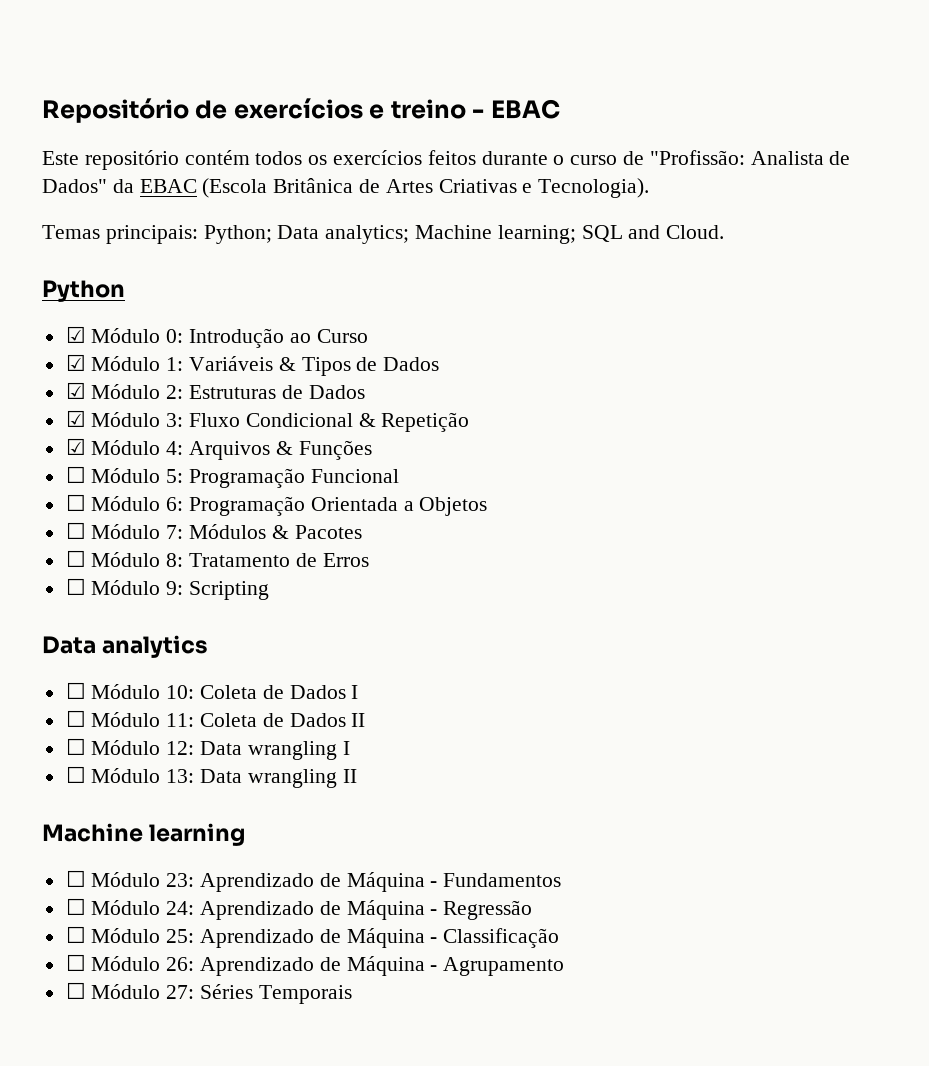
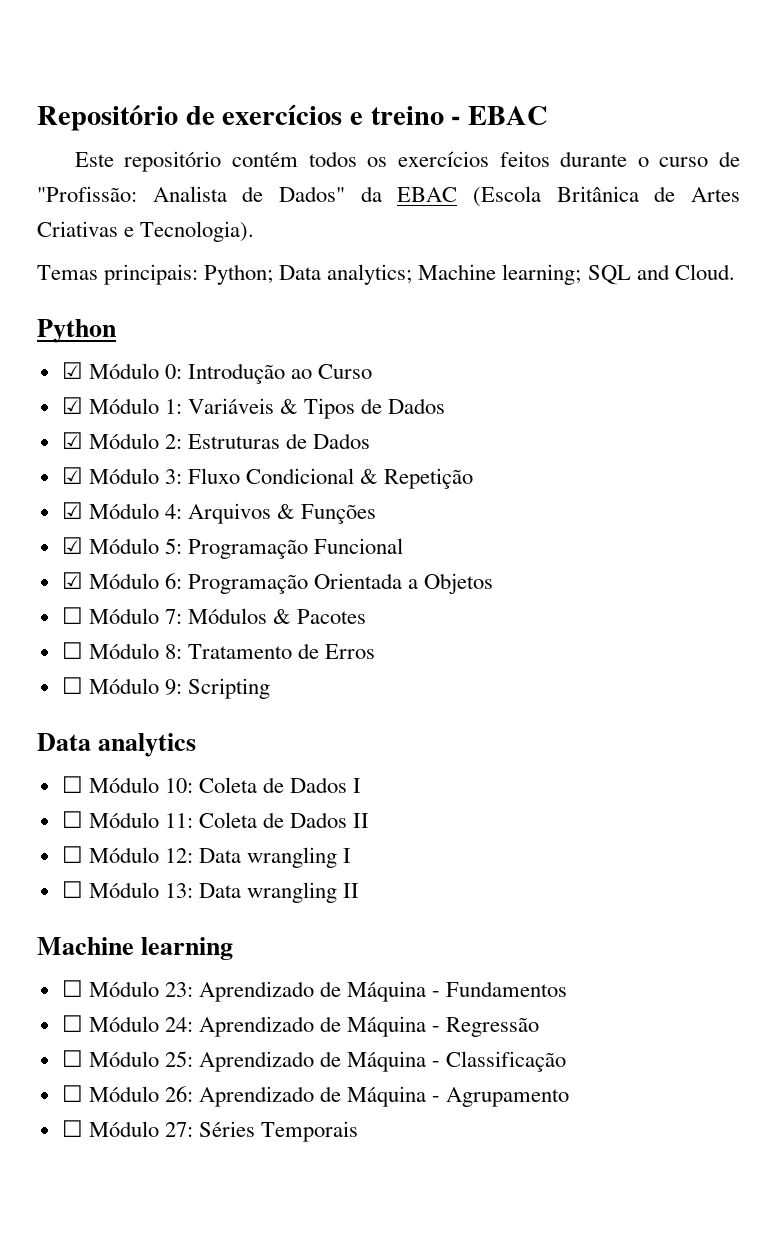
- ☐ Módulo 5: Programação Funcional
+ ☑ Módulo 5: Programação Funcional
- ☐ Módulo 6: Programação Orientada a Objetos
+ ☑ Módulo 6: Programação Orientada a Objetos

